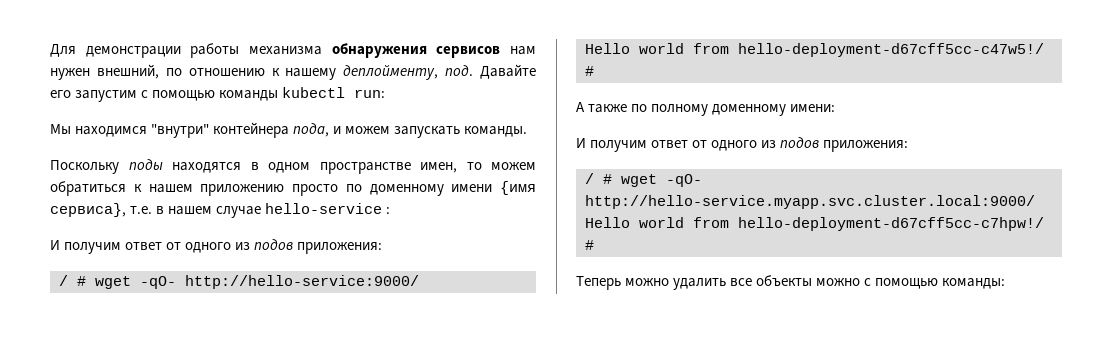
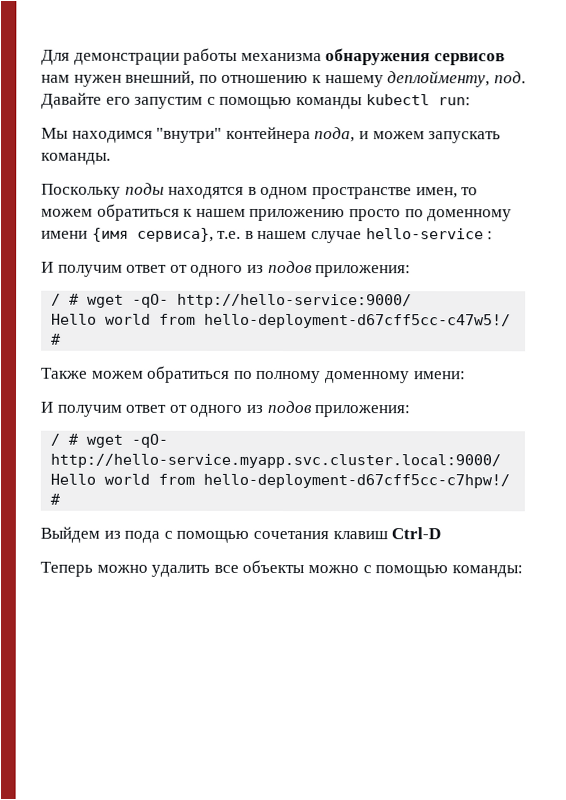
- А также по полному доменному имени:
+ Также можем обратиться по полному доменному имени:
+ Выйдем из пода с помощью сочетания клавиш Ctrl-D

